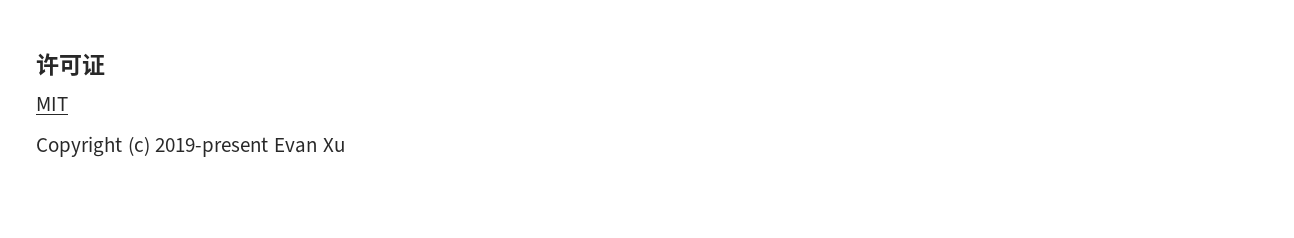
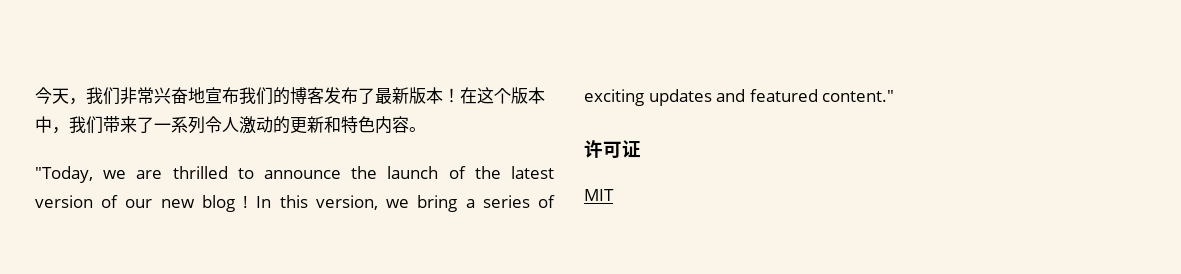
+ 今天，我们非常兴奋地宣布我们的博客发布了最新版本！在这个版本中，我们带来了一系列令人激动的更新和特色内容。
+ "Today, we are thrilled to announce the launch of the latest version of our new blog ! In this version, we bring a series of exciting updates and featured content."
  许可证
  MIT
- Copyright (c) 2019-present Evan Xu

